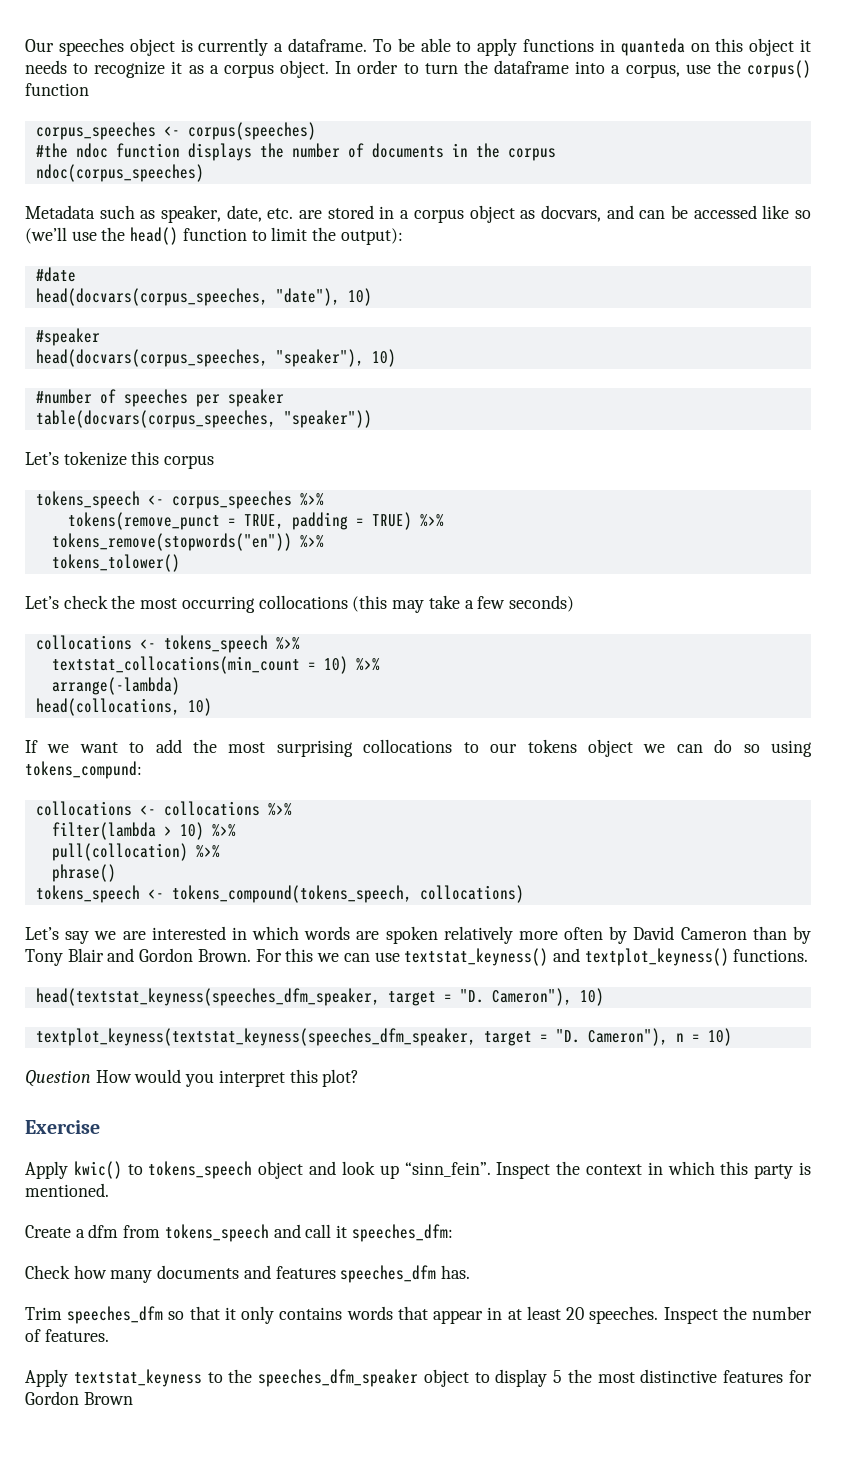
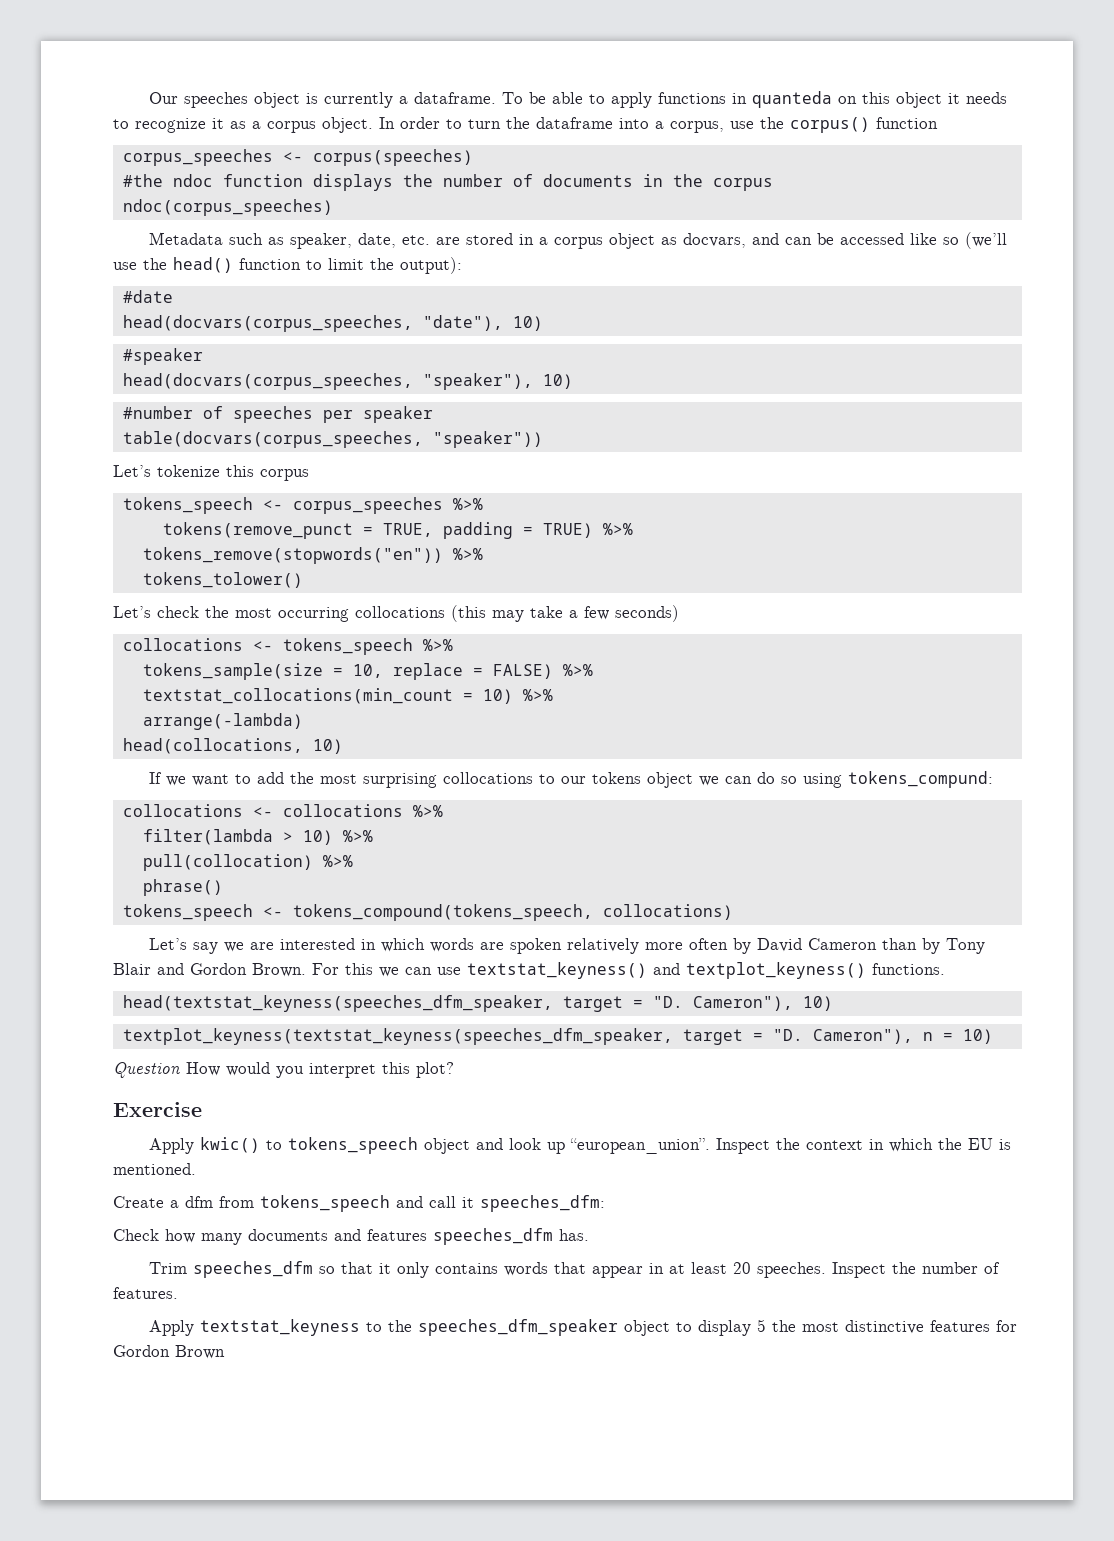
+ tokens_sample(size = 10, replace = FALSE) %>%
- Apply kwic() to tokens_speech object and look up “sinn_fein”.
+ Apply kwic() to tokens_speech object and look up “european_union”.
- Inspect the context in which this party is mentioned.
+ Inspect the context in which the EU is mentioned.

